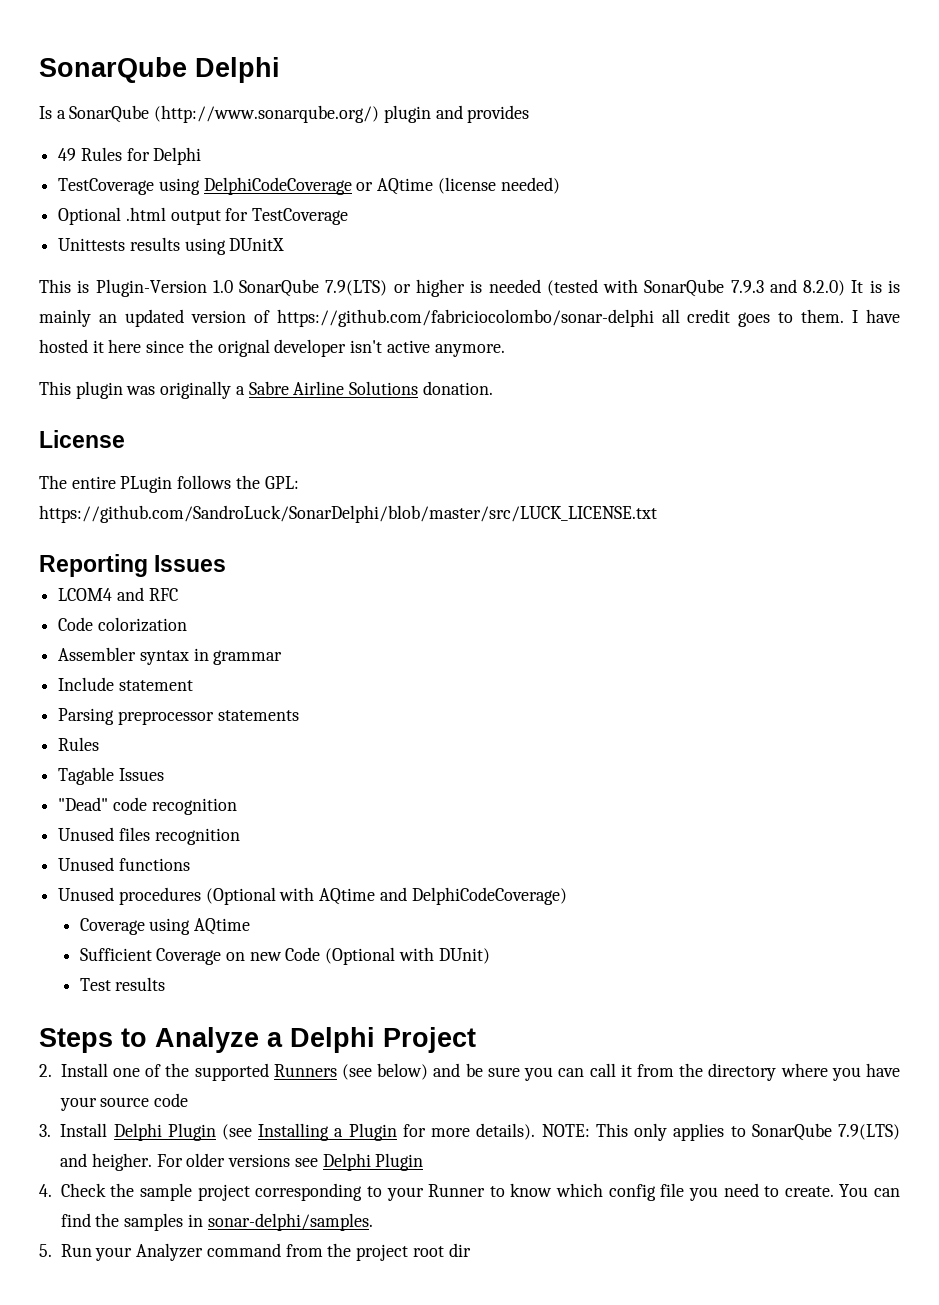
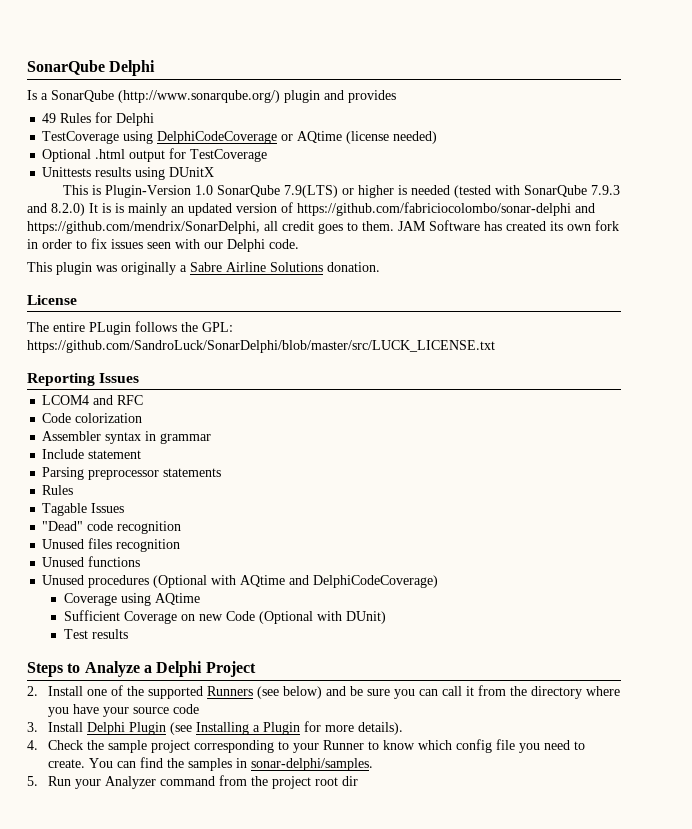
- This is Plugin-Version 1.0 SonarQube 7.9(LTS) or higher is needed (tested with SonarQube 7.9.3 and 8.2.0) It is is mainly an updated version of https://github.com/fabriciocolombo/sonar-delphi all credit goes to them.
+ This is Plugin-Version 1.0 SonarQube 7.9(LTS) or higher is needed (tested with SonarQube 7.9.3 and 8.2.0) It is is mainly an updated version of https://github.com/fabriciocolombo/sonar-delphi and https://github.com/mendrix/SonarDelphi, all credit goes to them.
- I have hosted it here since the orignal developer isn't active anymore.
+ JAM Software has created its own fork in order to fix issues seen with our Delphi code.
- NOTE: This only applies to SonarQube 7.9(LTS) and heigher. For older versions see Delphi Plugin

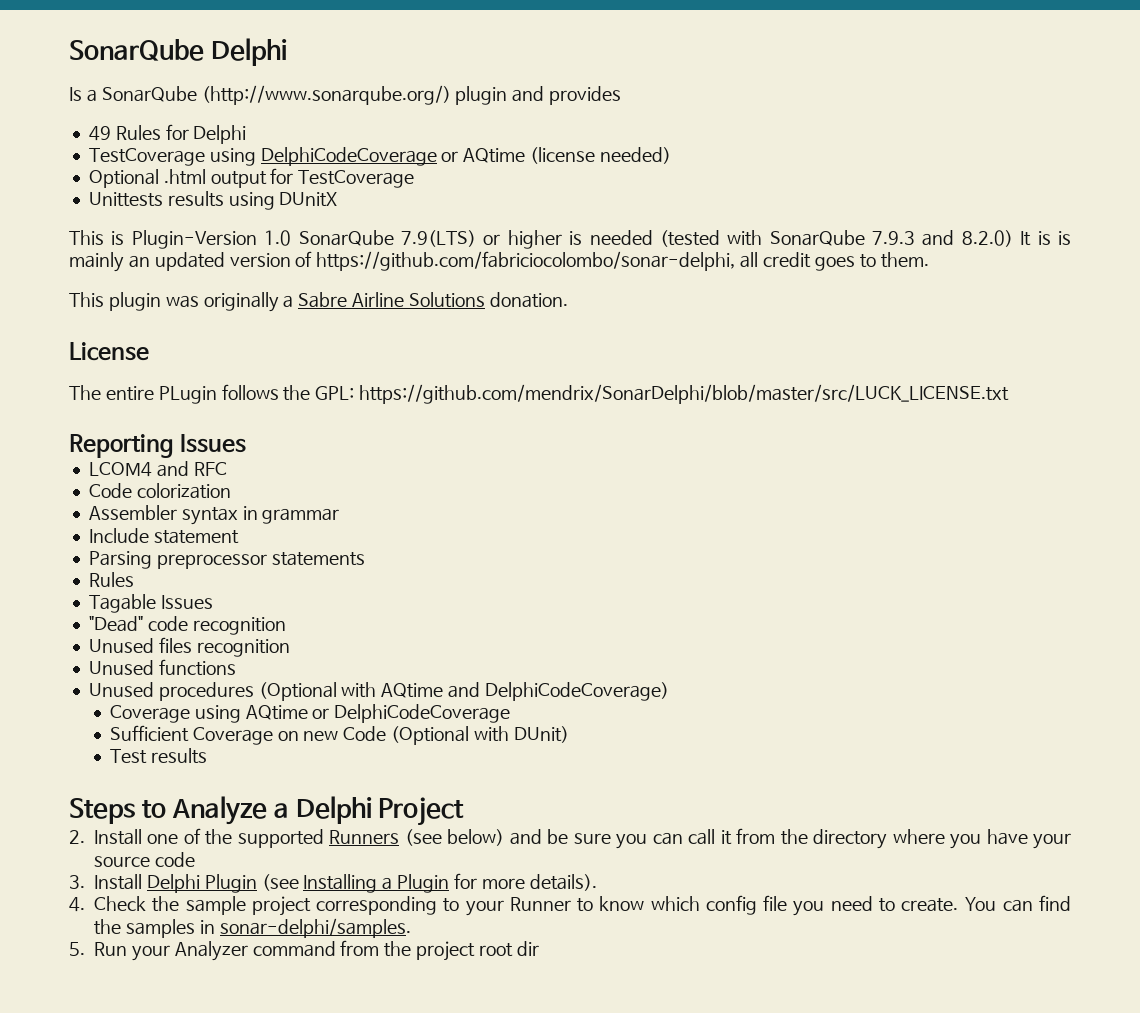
- This is Plugin-Version 1.0 SonarQube 7.9(LTS) or higher is needed (tested with SonarQube 7.9.3 and 8.2.0) It is is mainly an updated version of https://github.com/fabriciocolombo/sonar-delphi and https://github.com/mendrix/SonarDelphi, all credit goes to them. JAM Software has created its own fork in order to fix issues seen with our Delphi code.
+ This is Plugin-Version 1.0 SonarQube 7.9(LTS) or higher is needed (tested with SonarQube 7.9.3 and 8.2.0) It is is mainly an updated version of https://github.com/fabriciocolombo/sonar-delphi, all credit goes to them.
- The entire PLugin follows the GPL: https://github.com/SandroLuck/SonarDelphi/blob/master/src/LUCK_LICENSE.txt
+ The entire PLugin follows the GPL: https://github.com/mendrix/SonarDelphi/blob/master/src/LUCK_LICENSE.txt
- Coverage using AQtime
+ Coverage using AQtime or DelphiCodeCoverage

